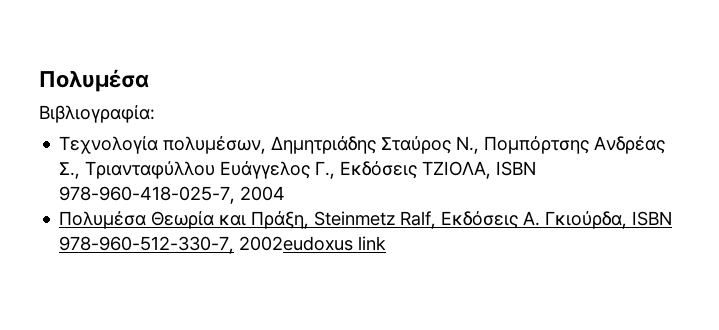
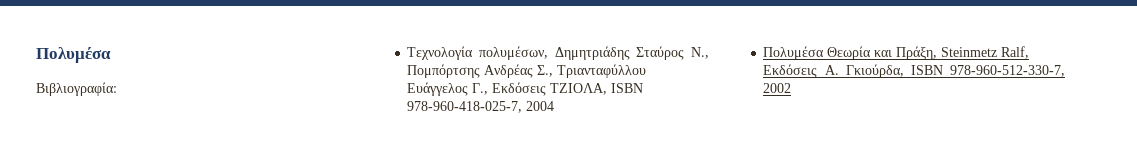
- Πολυμέσα Θεωρία και Πράξη, Steinmetz Ralf, Εκδόσεις Α. Γκιούρδα, ISBN 978-960-512-330-7, 2002eudoxus link
+ Πολυμέσα Θεωρία και Πράξη, Steinmetz Ralf, Εκδόσεις Α. Γκιούρδα, ISBN 978-960-512-330-7, 2002

